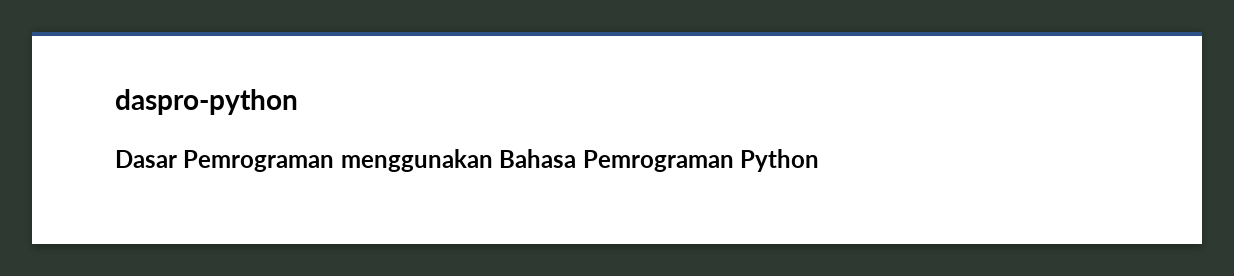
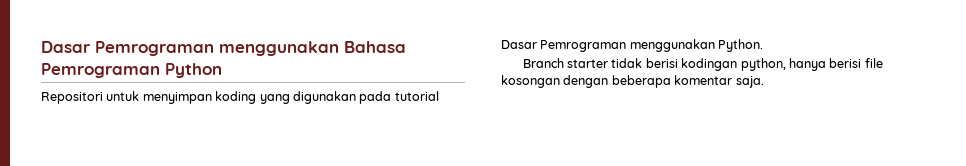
- daspro-python
+ Repositori untuk menyimpan koding yang digunakan pada tutorial Dasar Pemrograman menggunakan Python.
+ Branch starter tidak berisi kodingan python, hanya berisi file kosongan dengan beberapa komentar saja.

